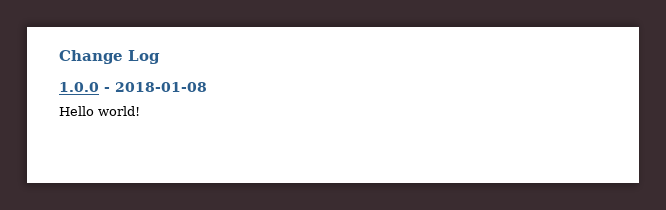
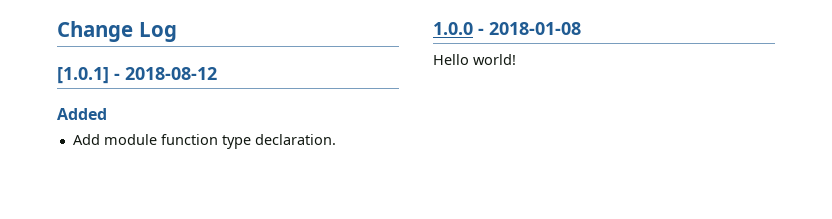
+ [1.0.1] - 2018-08-12
+ Added
+ Add module function type declaration.

